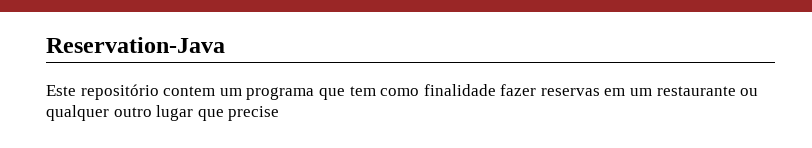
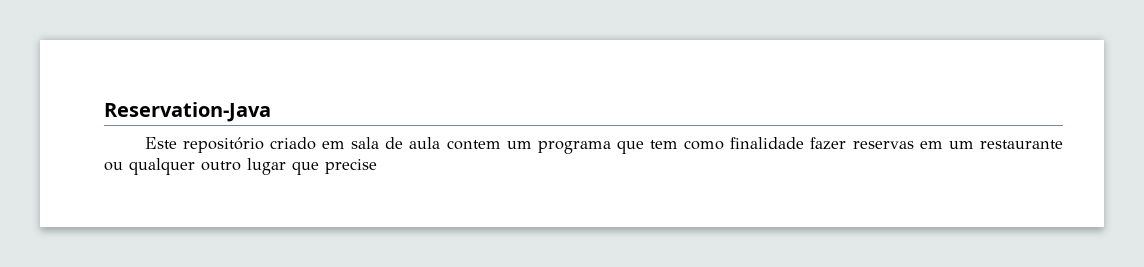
- Este repositório contem um programa que tem como finalidade fazer reservas em um restaurante ou qualquer outro lugar que precise
+ Este repositório criado em sala de aula contem um programa que tem como finalidade fazer reservas em um restaurante ou qualquer outro lugar que precise

